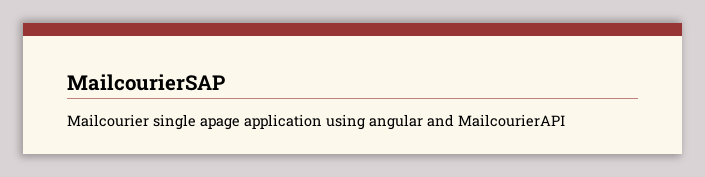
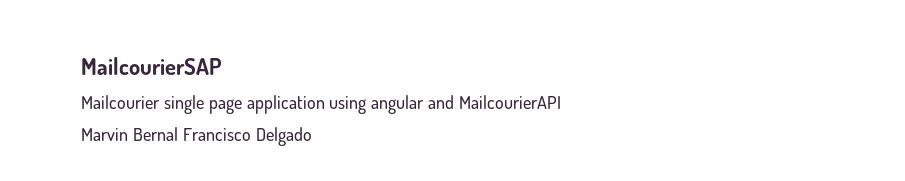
- Mailcourier single apage application using angular and MailcourierAPI
+ Mailcourier single page application using angular and MailcourierAPI
+ Marvin Bernal Francisco Delgado

